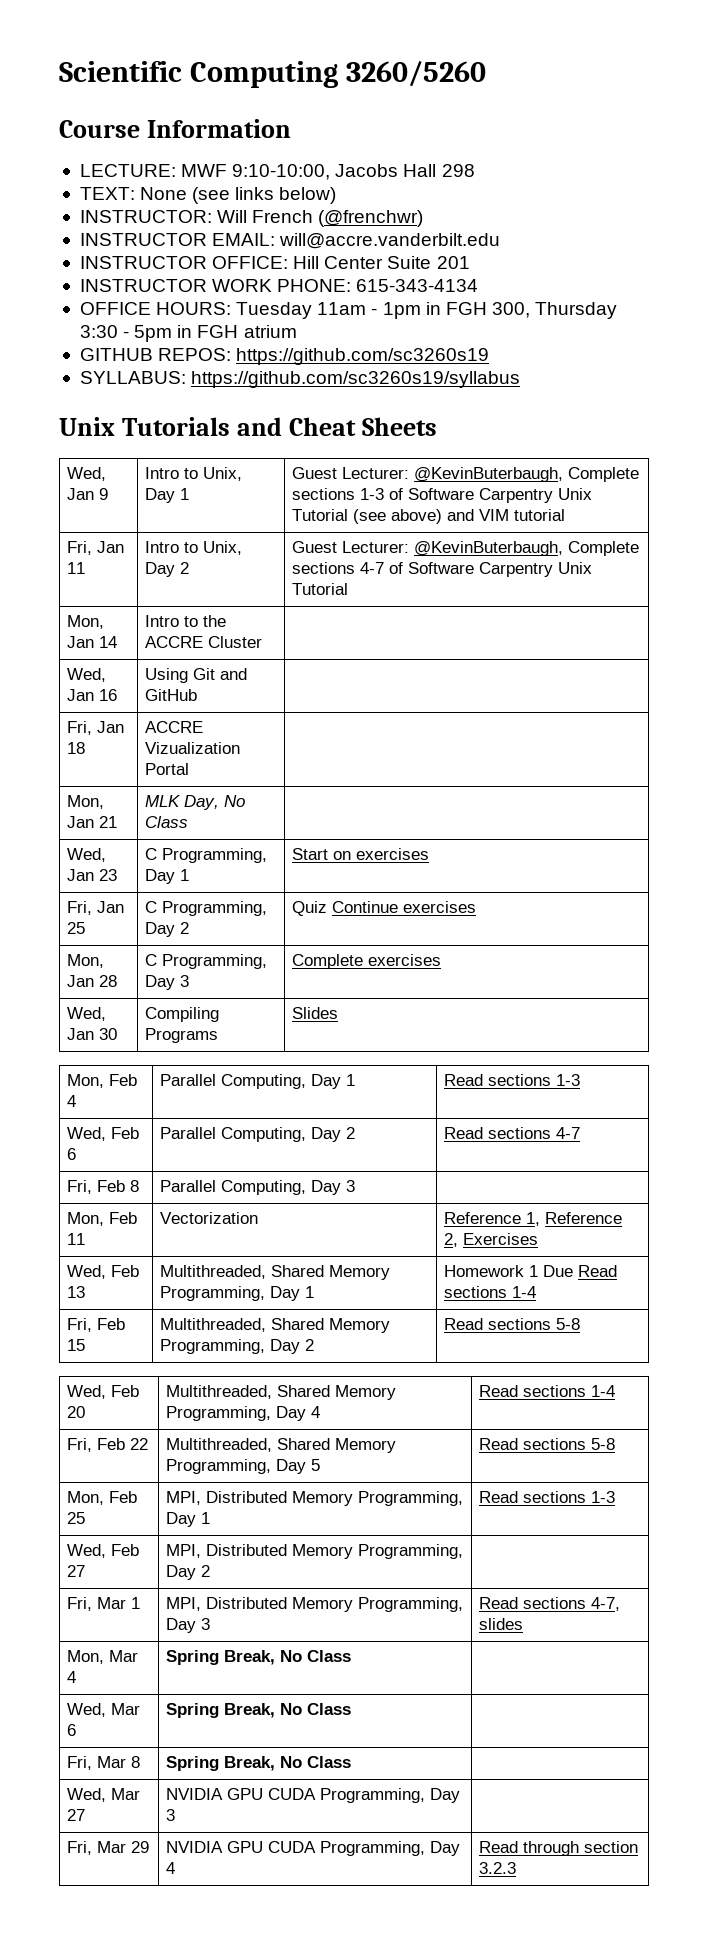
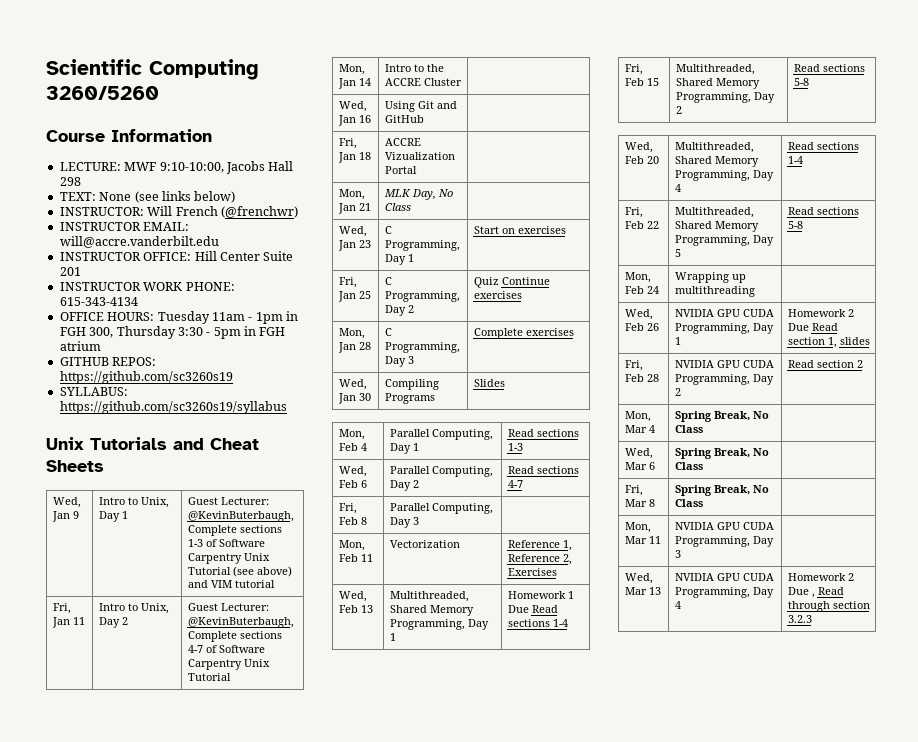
- Mon, Feb 25 | MPI, Distributed Memory Programming, Day 1 | Read sections 1-3
- Wed, Feb 27 | MPI, Distributed Memory Programming, Day 2 |
- Fri, Mar 1 | MPI, Distributed Memory Programming, Day 3 | Read sections 4-7, slides
+ Mon, Feb 24 | Wrapping up multithreading |
+ Wed, Feb 26 | NVIDIA GPU CUDA Programming, Day 1 | Homework 2 Due Read section 1, slides
+ Fri, Feb 28 | NVIDIA GPU CUDA Programming, Day 2 | Read section 2
- Wed, Mar 27 | NVIDIA GPU CUDA Programming, Day 3 |
+ Mon, Mar 11 | NVIDIA GPU CUDA Programming, Day 3 |
- Fri, Mar 29 | NVIDIA GPU CUDA Programming, Day 4 | Read through section 3.2.3
+ Wed, Mar 13 | NVIDIA GPU CUDA Programming, Day 4 | Homework 2 Due , Read through section 3.2.3

